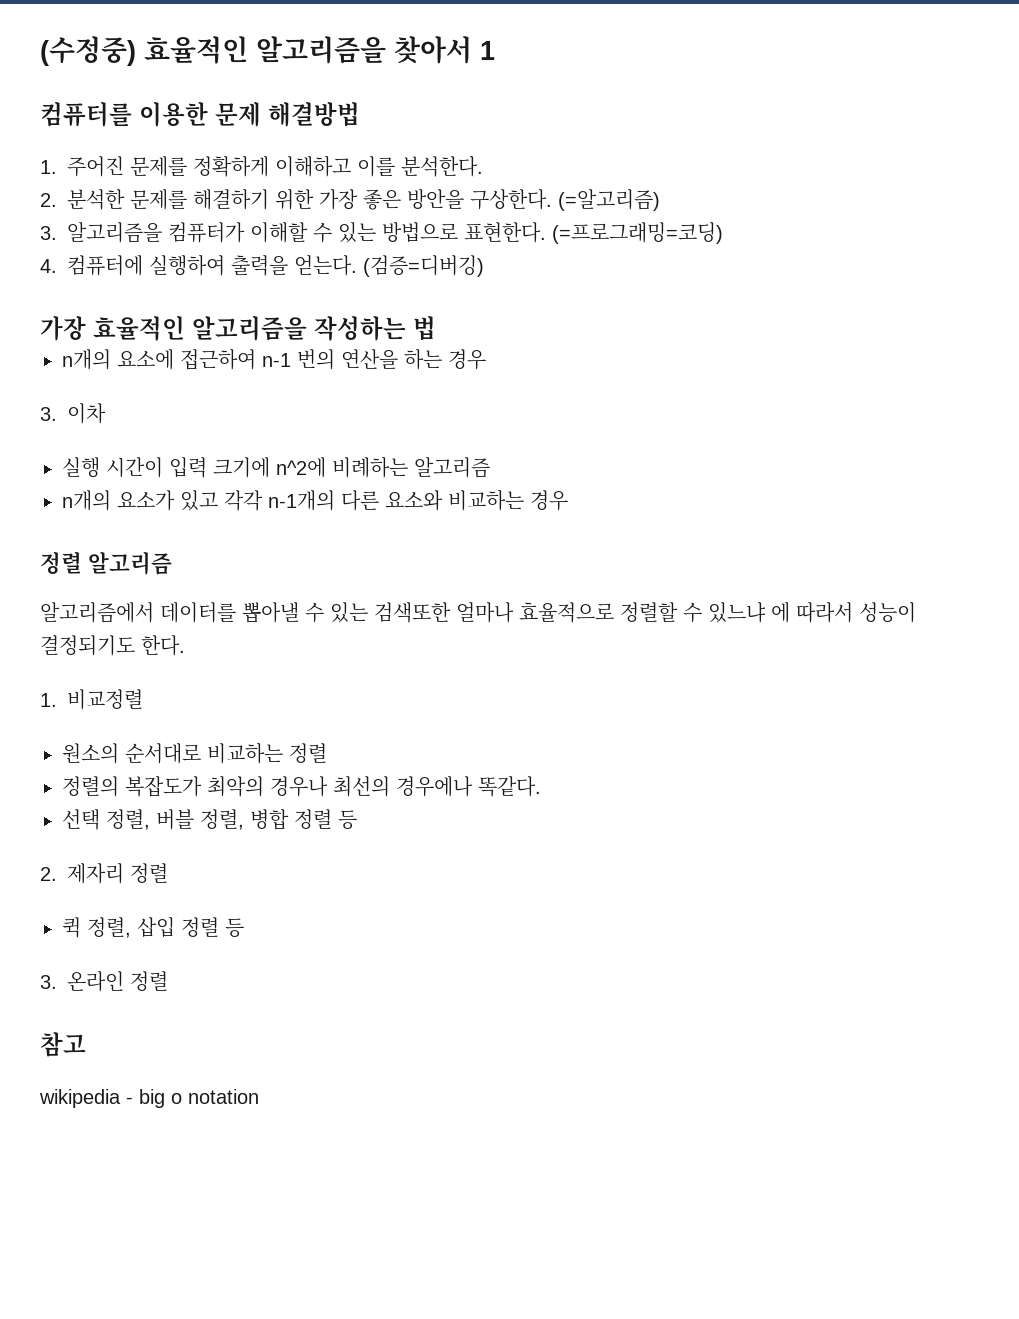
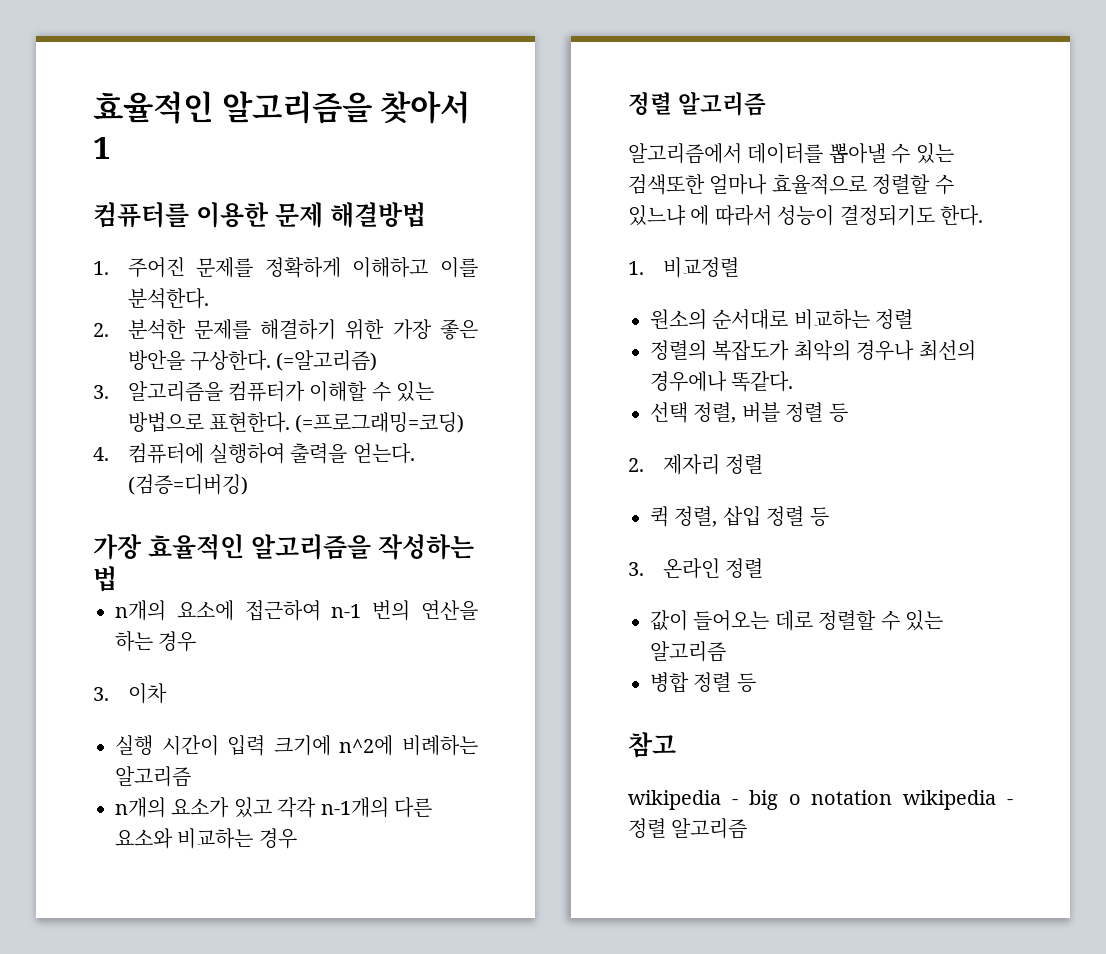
- (수정중) 효율적인 알고리즘을 찾아서 1
+ 효율적인 알고리즘을 찾아서 1
- 선택 정렬, 버블 정렬, 병합 정렬 등
+ 선택 정렬, 버블 정렬 등
+ 값이 들어오는 데로 정렬할 수 있는 알고리즘
+ 병합 정렬 등
- wikipedia - big o notation
+ wikipedia - big o notation wikipedia - 정렬 알고리즘

